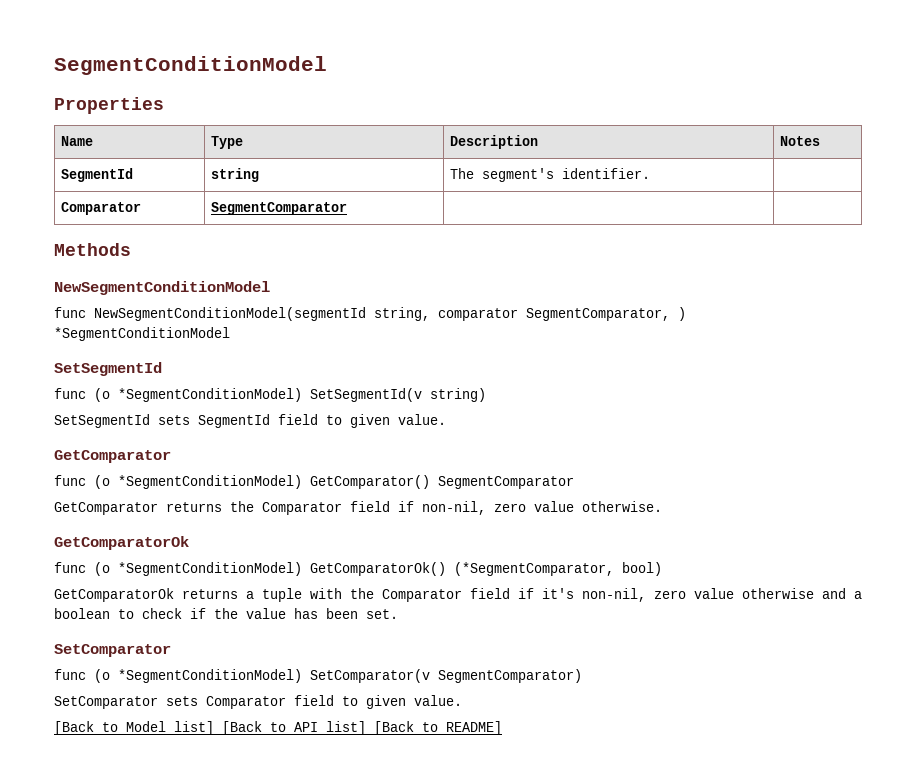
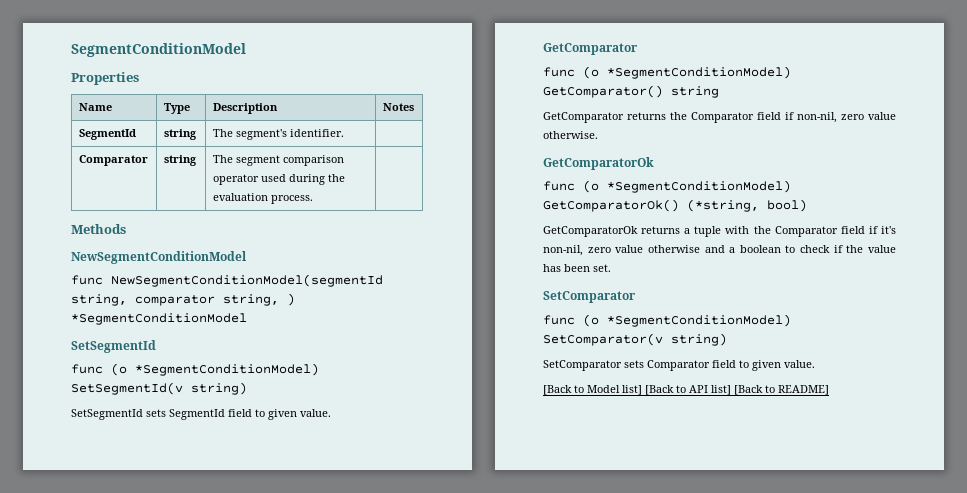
- Comparator | SegmentComparator | |
+ Comparator | string | The segment comparison operator used during the evaluation process. |
- func NewSegmentConditionModel(segmentId string, comparator SegmentComparator, ) *SegmentConditionModel
+ func NewSegmentConditionModel(segmentId string, comparator string, ) *SegmentConditionModel
- func (o *SegmentConditionModel) GetComparator() SegmentComparator
+ func (o *SegmentConditionModel) GetComparator() string
- func (o *SegmentConditionModel) GetComparatorOk() (*SegmentComparator, bool)
+ func (o *SegmentConditionModel) GetComparatorOk() (*string, bool)
- func (o *SegmentConditionModel) SetComparator(v SegmentComparator)
+ func (o *SegmentConditionModel) SetComparator(v string)

